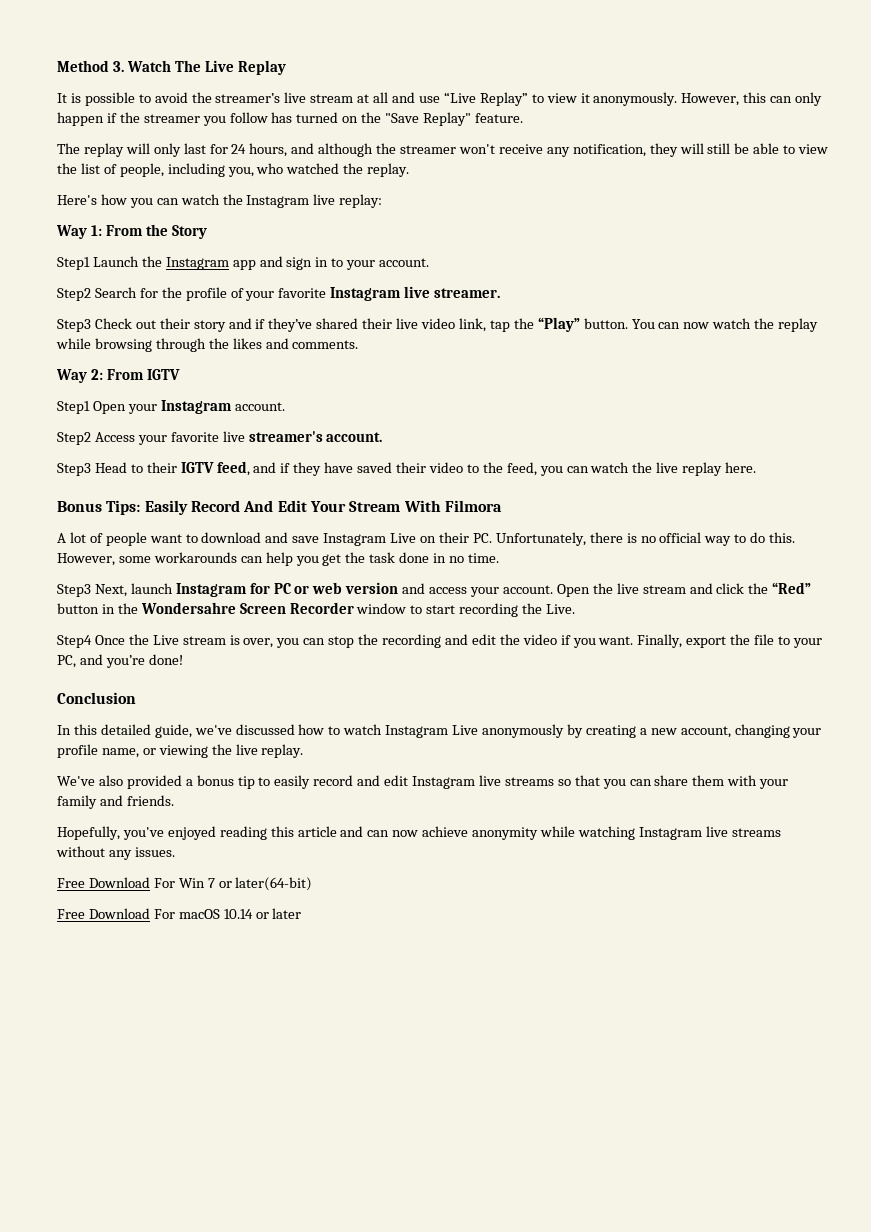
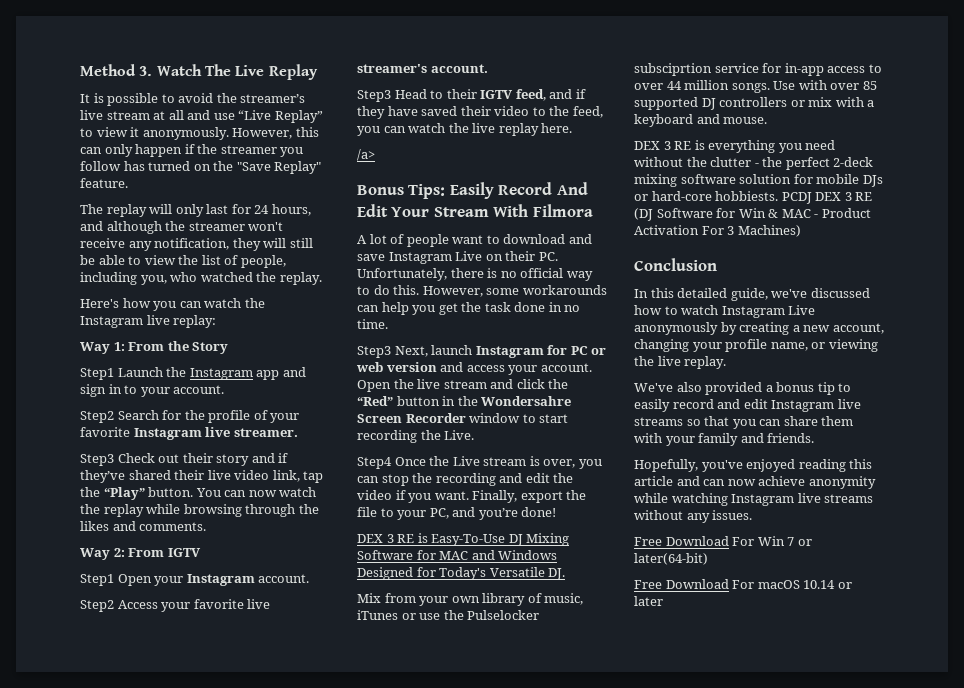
+ /a>
+ DEX 3 RE is Easy-To-Use DJ Mixing Software for MAC and Windows Designed for Today's Versatile DJ.
+ Mix from your own library of music, iTunes or use the Pulselocker subsciprtion service for in-app access to over 44 million songs. Use with over 85 supported DJ controllers or mix with a keyboard and mouse.
+ DEX 3 RE is everything you need without the clutter - the perfect 2-deck mixing software solution for mobile DJs or hard-core hobbiests. PCDJ DEX 3 RE (DJ Software for Win & MAC - Product Activation For 3 Machines)

